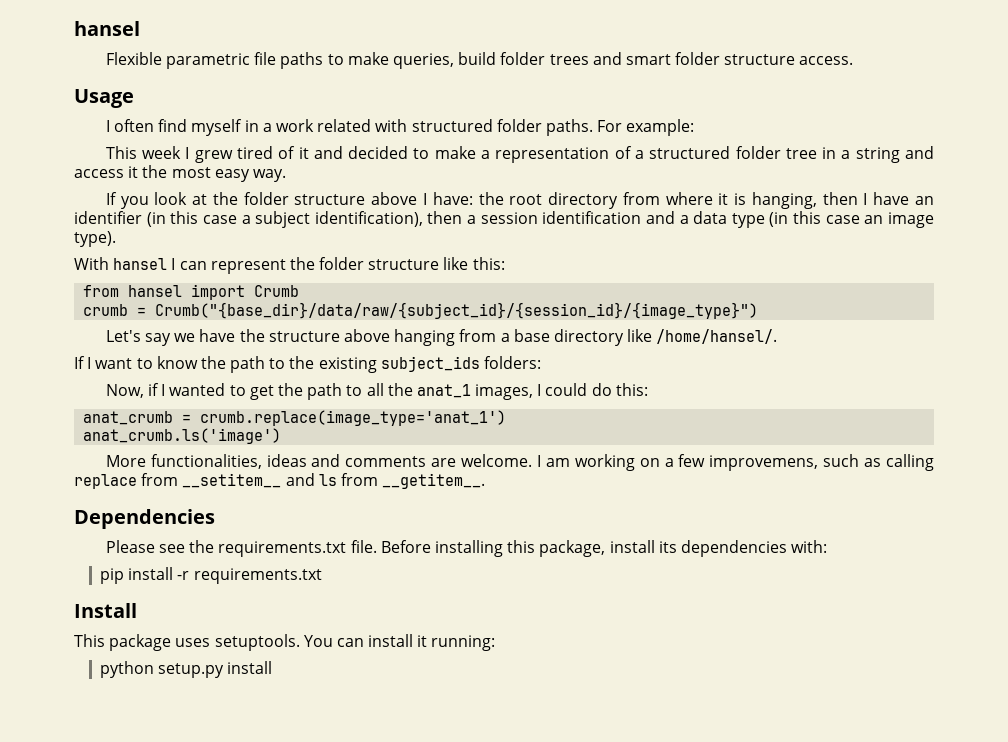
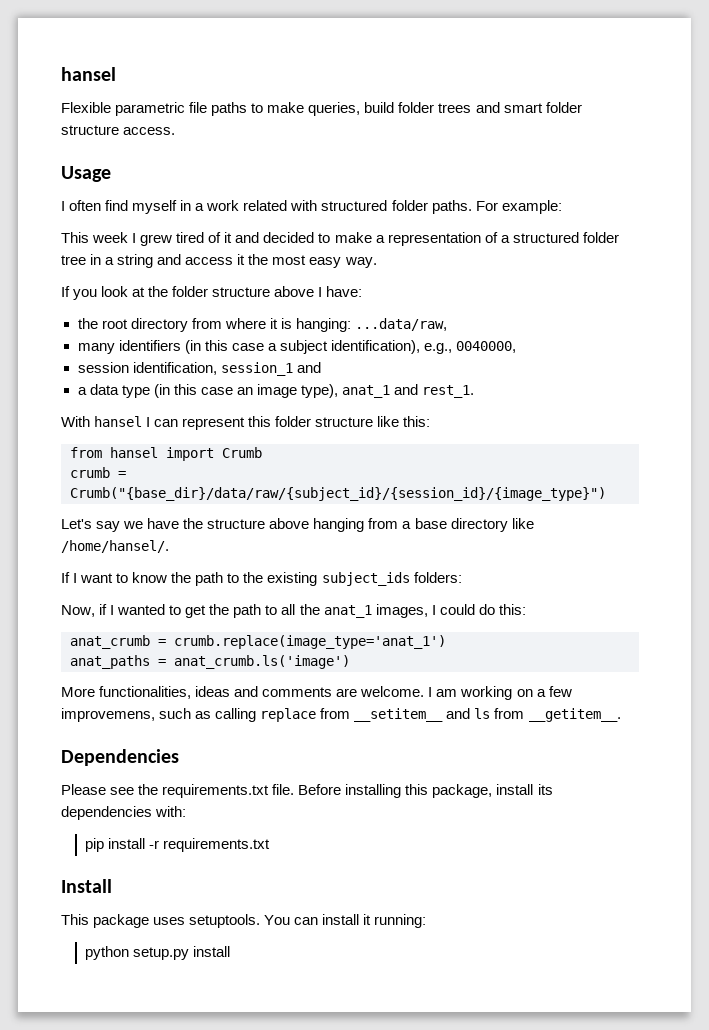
- If you look at the folder structure above I have: the root directory from where it is hanging, then I have an identifier (in this case a subject identification), then a session identification and a data type (in this case an image type).
+ If you look at the folder structure above I have:
+ the root directory from where it is hanging: ...data/raw,
+ many identifiers (in this case a subject identification), e.g., 0040000,
+ session identification, session_1 and
+ a data type (in this case an image type), anat_1 and rest_1.
- With hansel I can represent the folder structure like this:
+ With hansel I can represent this folder structure like this:
- anat_crumb.ls('image')
+ anat_paths = anat_crumb.ls('image')

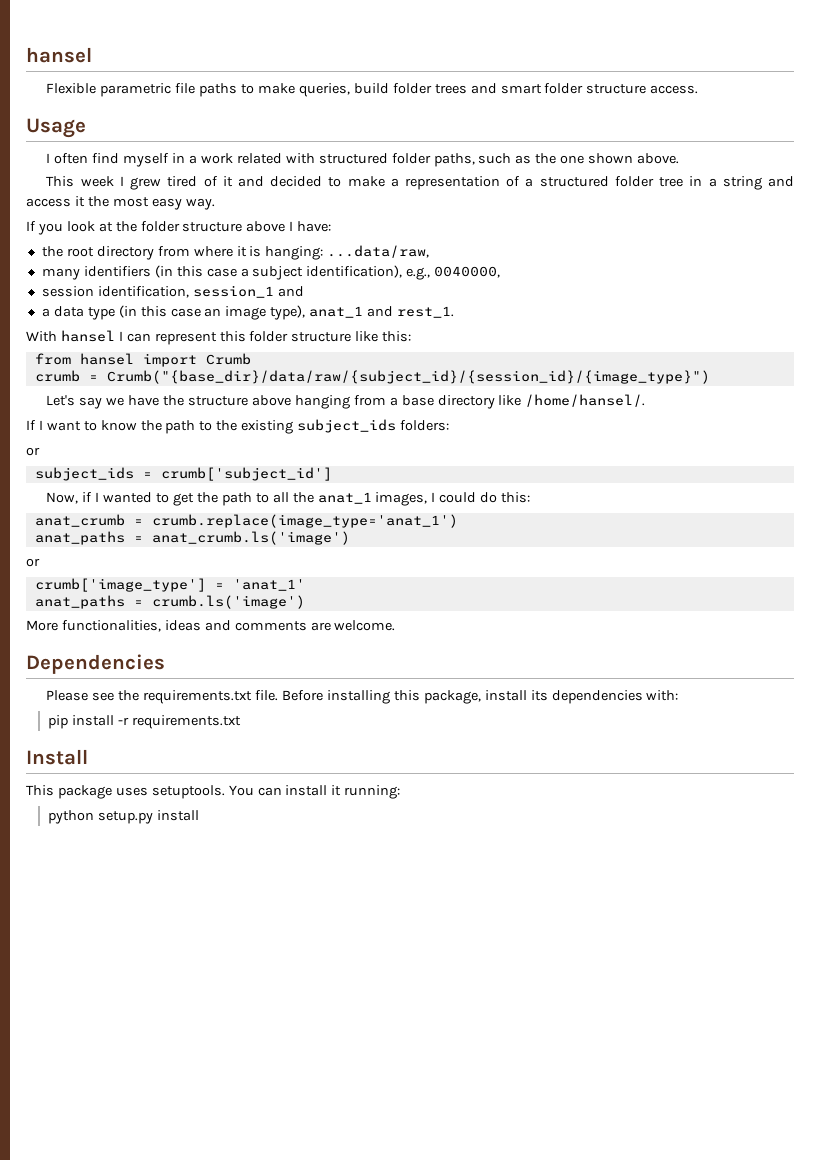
- I often find myself in a work related with structured folder paths. For example:
+ I often find myself in a work related with structured folder paths, such as the one shown above.
  If I want to know the path to the existing subject_ids folders:
+ or
+ subject_ids = crumb['subject_id']
  anat_paths = anat_crumb.ls('image')
+ or
+ crumb['image_type'] = 'anat_1'
+ anat_paths = crumb.ls('image')
- I am working on a few improvemens, such as calling replace from __setitem__ and ls from __getitem__.

